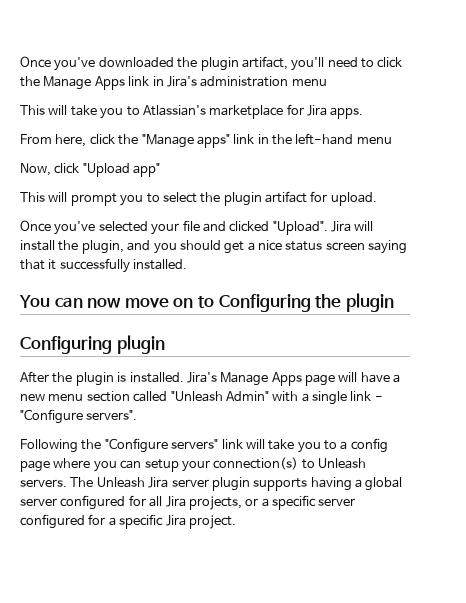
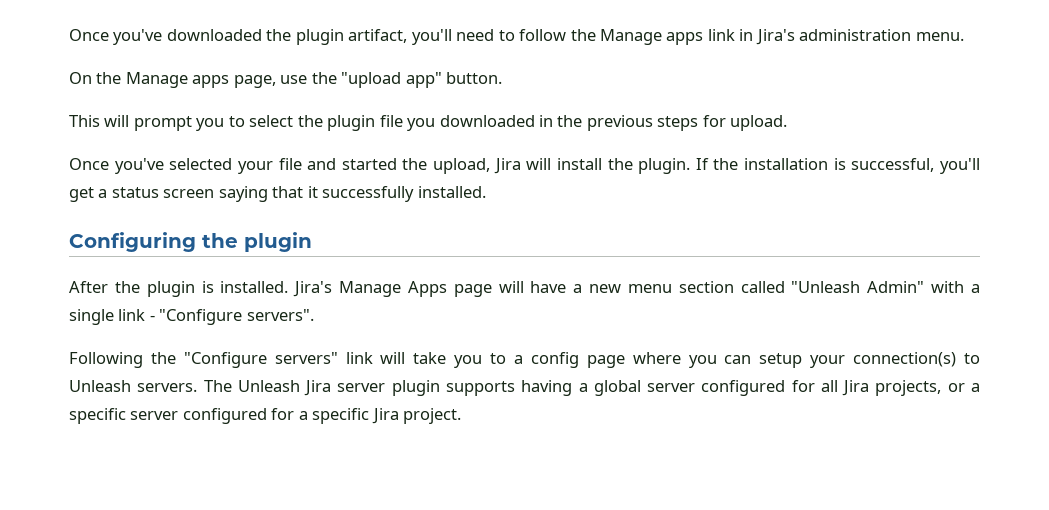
- Once you've downloaded the plugin artifact, you'll need to click the Manage Apps link in Jira's administration menu
- This will take you to Atlassian's marketplace for Jira apps.
- From here, click the "Manage apps" link in the left-hand menu
- Now, click "Upload app"
+ Once you've downloaded the plugin artifact, you'll need to follow the Manage apps link in Jira's administration menu.
+ On the Manage apps page, use the "upload app" button.
- This will prompt you to select the plugin artifact for upload.
+ This will prompt you to select the plugin file you downloaded in the previous steps for upload.
- Once you've selected your file and clicked "Upload". Jira will install the plugin, and you should get a nice status screen saying that it successfully installed.
+ Once you've selected your file and started the upload, Jira will install the plugin. If the installation is successful, you'll get a status screen saying that it successfully installed.
- You can now move on to Configuring the plugin
+ Configuring the plugin
- Configuring plugin

